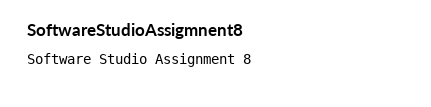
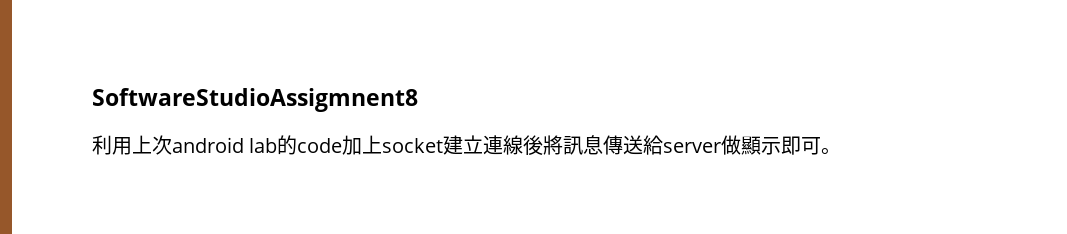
- Software Studio Assignment 8
+ 利用上次android lab的code加上socket建立連線後將訊息傳送給server做顯示即可。

